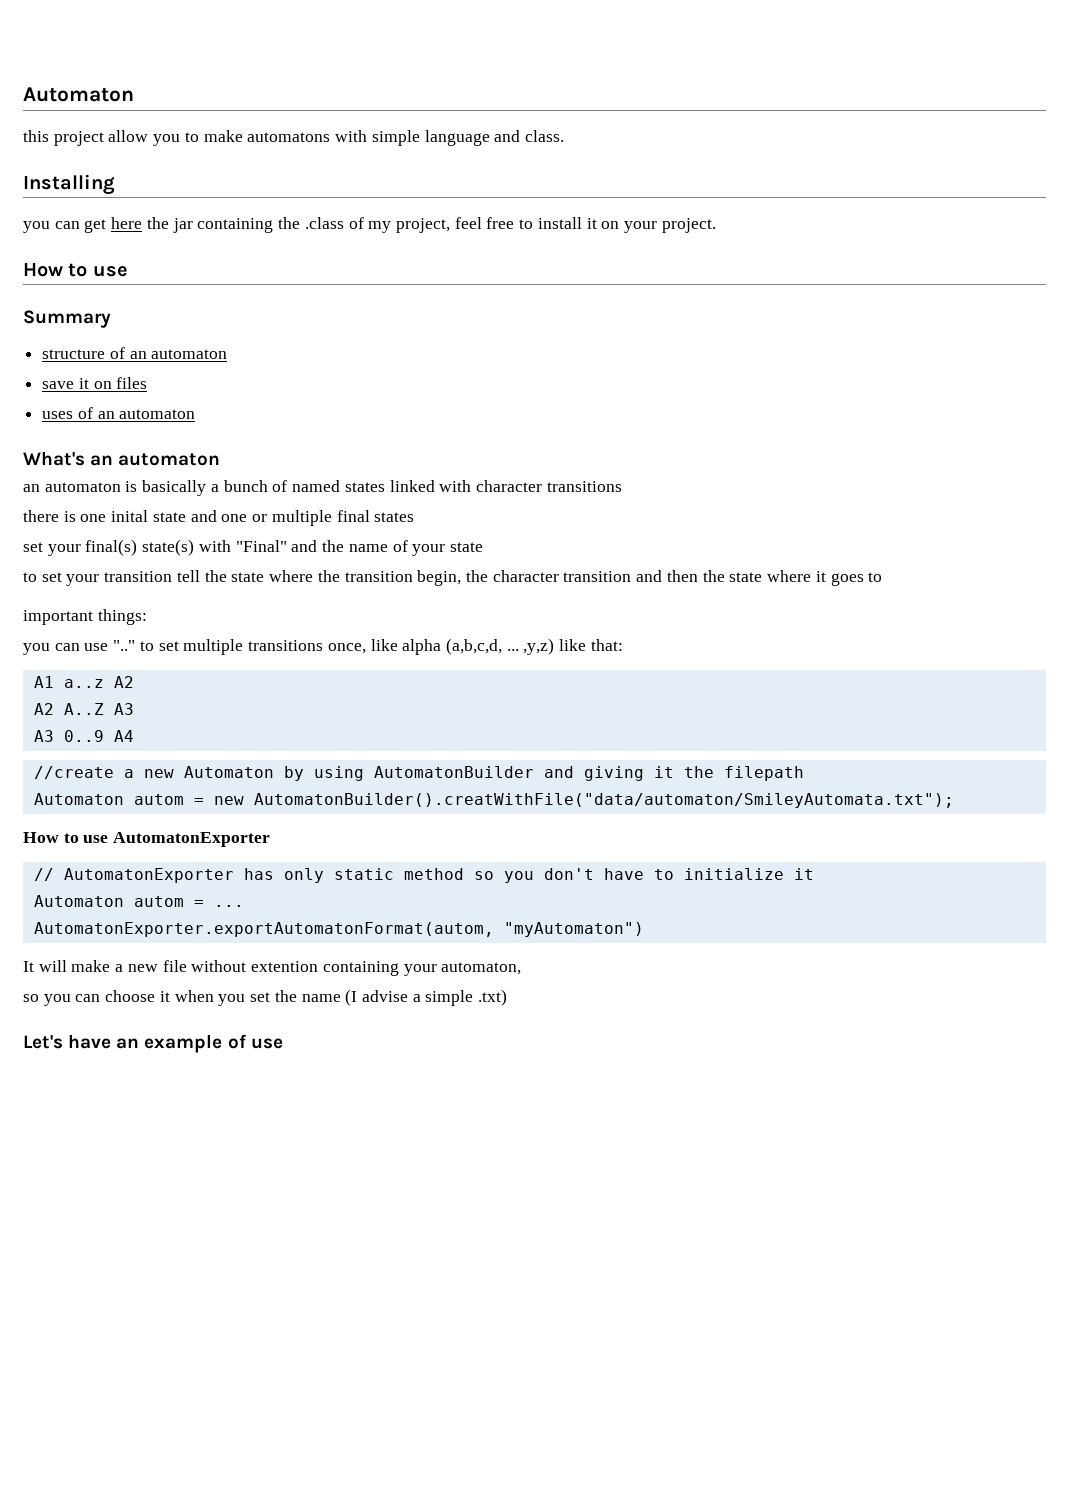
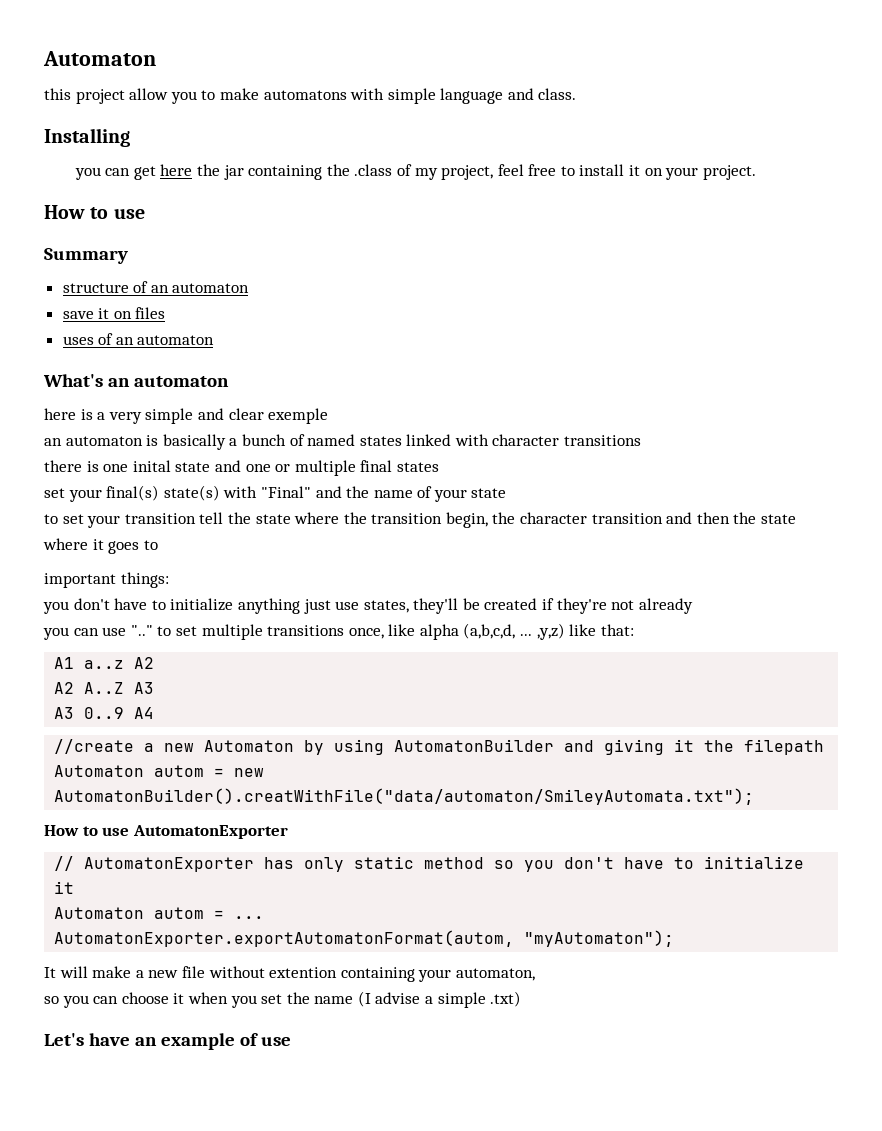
+ here is a very simple and clear exemple
+ you don't have to initialize anything just use states, they'll be created if they're not already
- AutomatonExporter.exportAutomatonFormat(autom, "myAutomaton")
+ AutomatonExporter.exportAutomatonFormat(autom, "myAutomaton");

